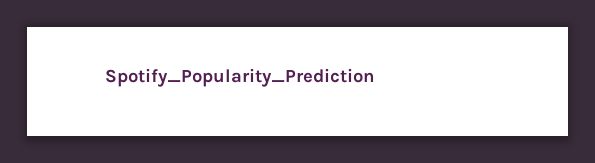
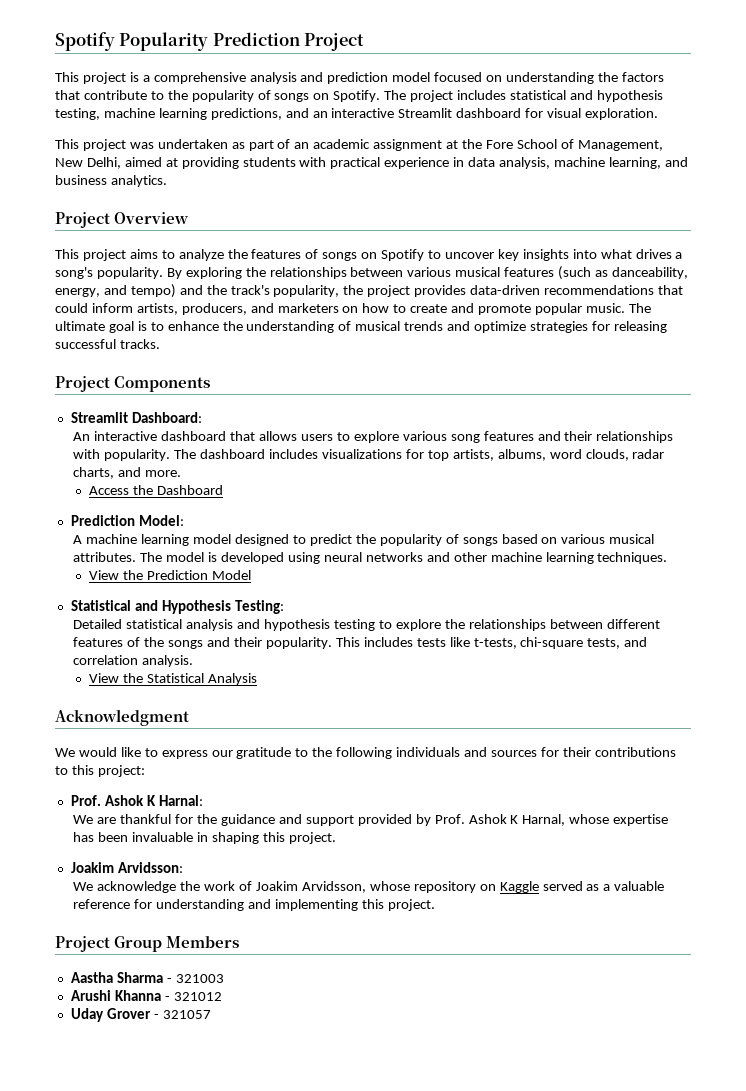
- Spotify_Popularity_Prediction
+ Spotify Popularity Prediction Project
+ This project is a comprehensive analysis and prediction model focused on understanding the factors that contribute to the popularity of songs on Spotify. The project includes statistical and hypothesis testing, machine learning predictions, and an interactive Streamlit dashboard for visual exploration.
+ This project was undertaken as part of an academic assignment at the Fore School of Management, New Delhi, aimed at providing students with practical experience in data analysis, machine learning, and business analytics.
+ Project Overview
+ This project aims to analyze the features of songs on Spotify to uncover key insights into what drives a song's popularity. By exploring the relationships between various musical features (such as danceability, energy, and tempo) and the track's popularity, the project provides data-driven recommendations that could inform artists, producers, and marketers on how to create and promote popular music. The ultimate goal is to enhance the understanding of musical trends and optimize strategies for releasing successful tracks.
+ Project Components
+ Streamlit Dashboard:
+ An interactive dashboard that allows users to explore various song features and their relationships with popularity. The dashboard includes visualizations for top artists, albums, word clouds, radar charts, and more.
+ Access the Dashboard
+ Prediction Model:
+ A machine learning model designed to predict the popularity of songs based on various musical attributes. The model is developed using neural networks and other machine learning techniques.
+ View the Prediction Model
+ Statistical and Hypothesis Testing:
+ Detailed statistical analysis and hypothesis testing to explore the relationships between different features of the songs and their popularity. This includes tests like t-tests, chi-square tests, and correlation analysis.
+ View the Statistical Analysis
+ Acknowledgment
+ We would like to express our gratitude to the following individuals and sources for their contributions to this project:
+ Prof. Ashok K Harnal:
+ We are thankful for the guidance and support provided by Prof. Ashok K Harnal, whose expertise has been invaluable in shaping this project.
+ Joakim Arvidsson:
+ We acknowledge the work of Joakim Arvidsson, whose repository on Kaggle served as a valuable reference for understanding and implementing this project.
+ Project Group Members
+ Aastha Sharma - 321003
+ Arushi Khanna - 321012
+ Uday Grover - 321057

